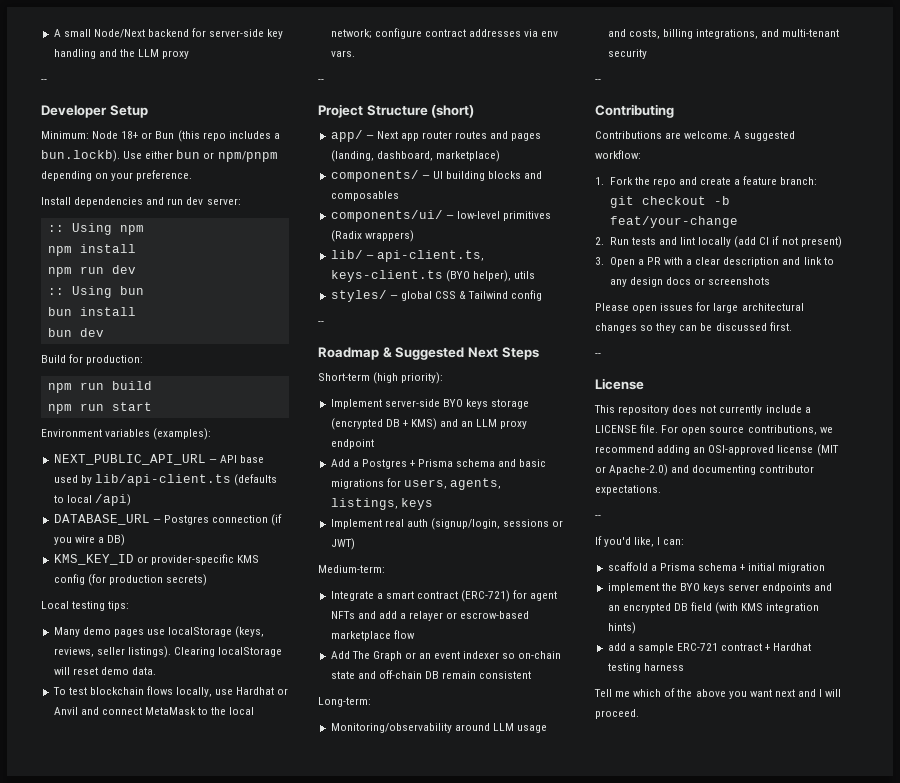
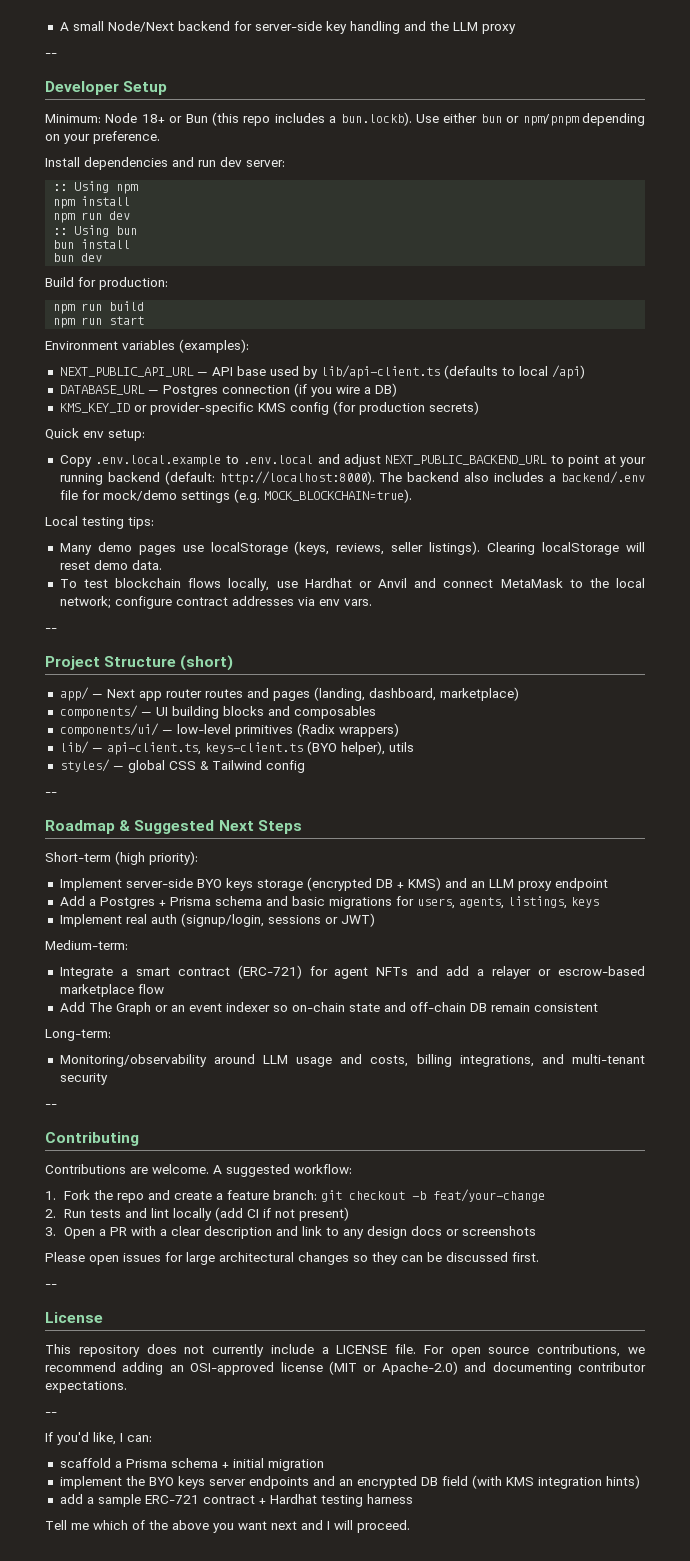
+ Quick env setup:
+ Copy .env.local.example to .env.local and adjust NEXT_PUBLIC_BACKEND_URL to point at your running backend (default: http://localhost:8000). The backend also includes a backend/.env file for mock/demo settings (e.g. MOCK_BLOCKCHAIN=true).

